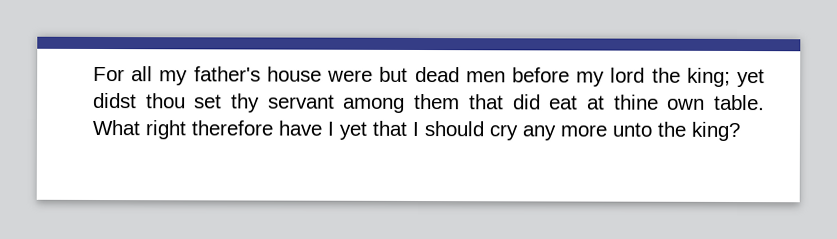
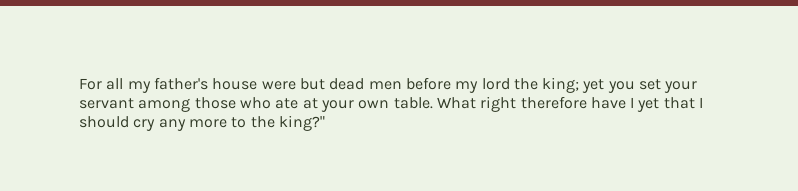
- For all my father's house were but dead men before my lord the king; yet didst thou set thy servant among them that did eat at thine own table.
+ For all my father's house were but dead men before my lord the king; yet you set your servant among those who ate at your own table.
- What right therefore have I yet that I should cry any more unto the king?
+ What right therefore have I yet that I should cry any more to the king?"

